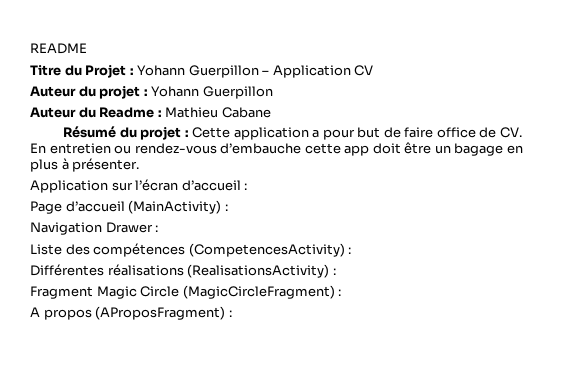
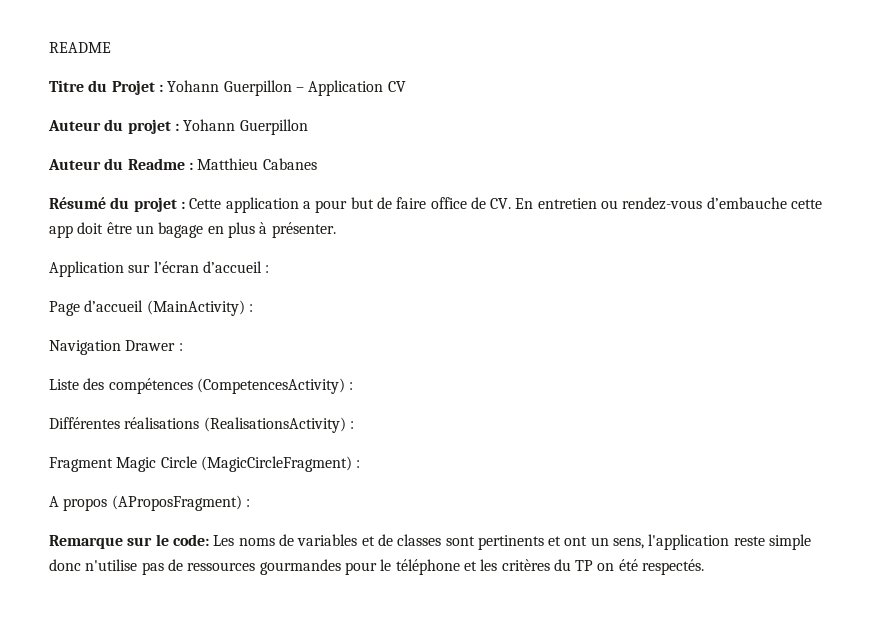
- Auteur du Readme : Mathieu Cabane
+ Auteur du Readme : Matthieu Cabanes
+ Remarque sur le code: Les noms de variables et de classes sont pertinents et ont un sens, l'application reste simple donc n'utilise pas de ressources gourmandes pour le téléphone et les critères du TP on été respectés.

